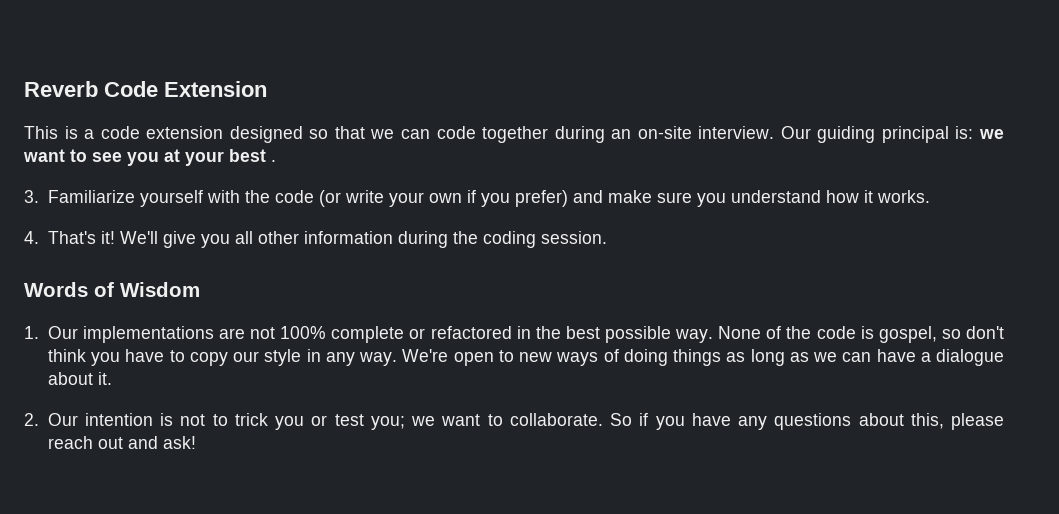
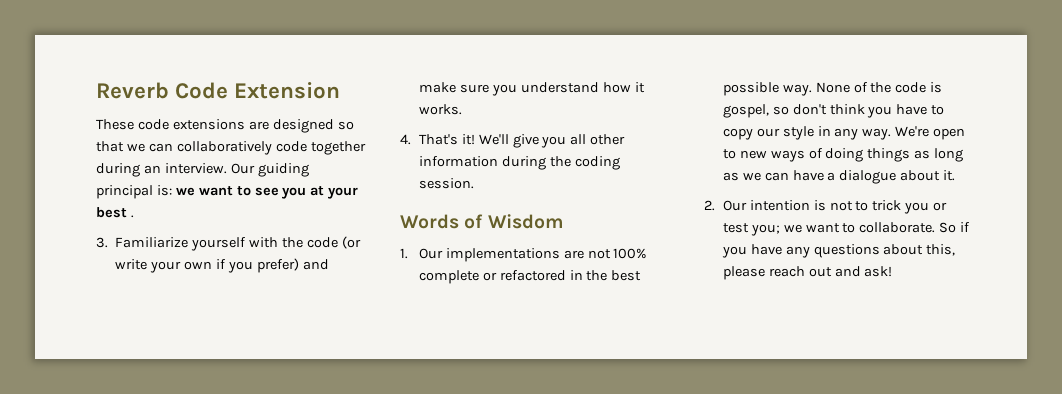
- This is a code extension designed so that we can code together during an on-site interview.
+ These code extensions are designed so that we can collaboratively code together during an interview.

